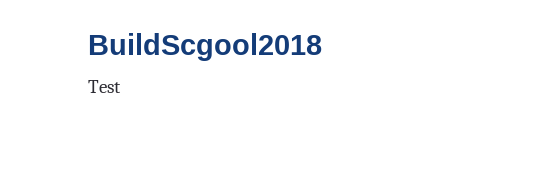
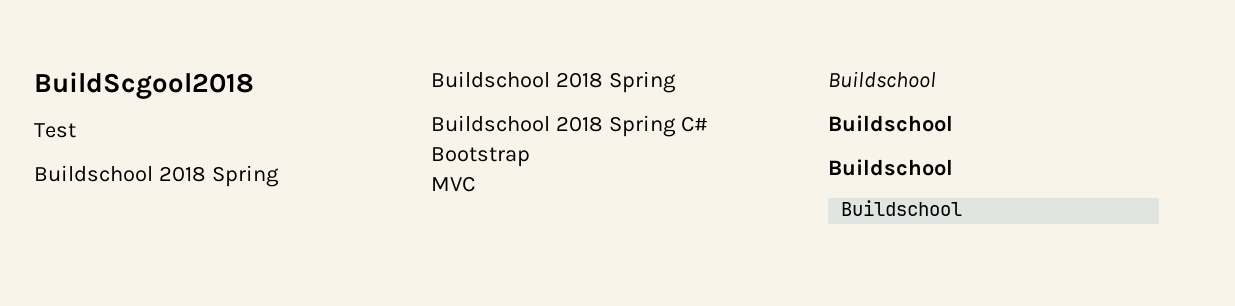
+ Buildschool 2018 Spring Buildschool 2018 Spring
+ Buildschool 2018 Spring C# Bootstrap
+ MVC
+ Buildschool
+ Buildschool
+ Buildschool
+ Buildschool

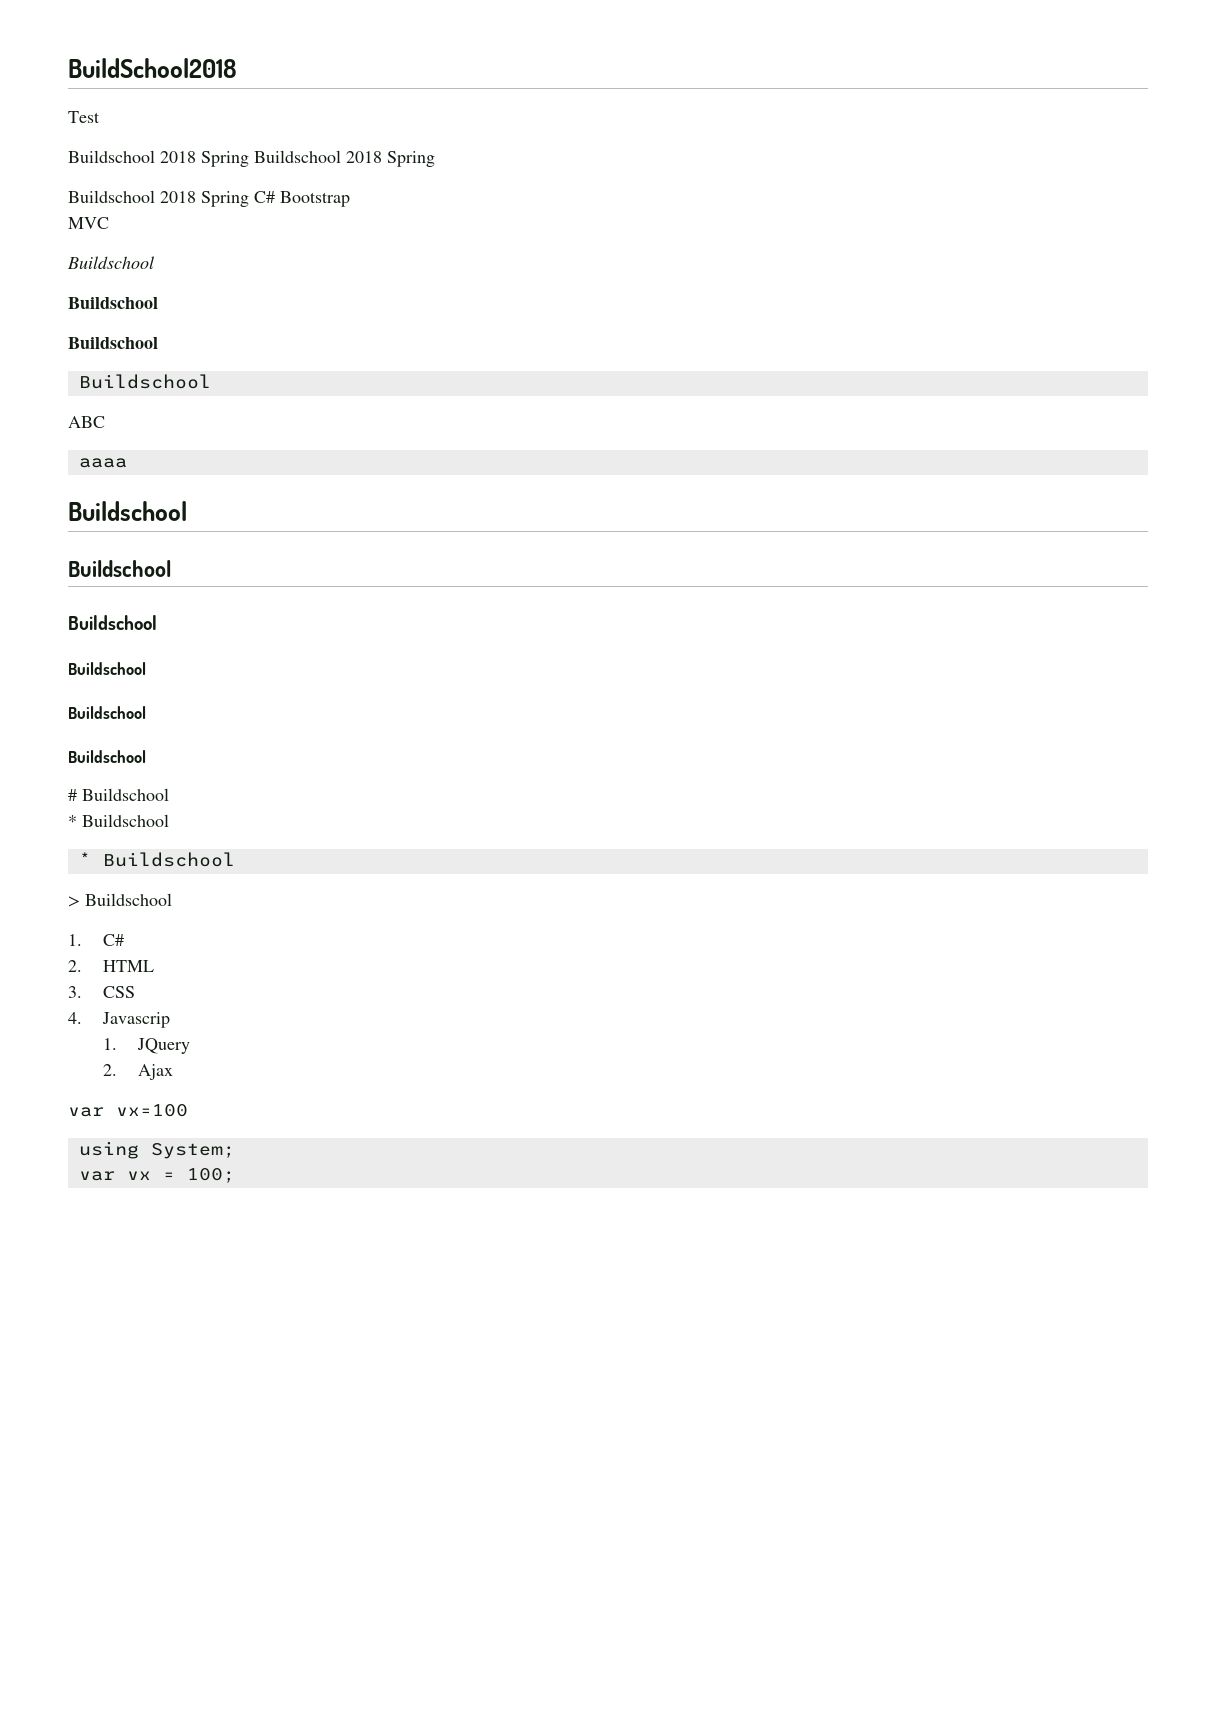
- BuildScgool2018
+ BuildSchool2018
+ ABC
+ aaaa
+ Buildschool
+ Buildschool
+ Buildschool
+ Buildschool
+ Buildschool
+ Buildschool
+ # Buildschool
+ * Buildschool
+ * Buildschool
+ > Buildschool
+ 1. C#
+ 2. HTML
+ 3. CSS
+ 4. Javascrip
+ 1. JQuery
+ 2. Ajax
+ var vx=100
+ using System;
+ var vx = 100;

